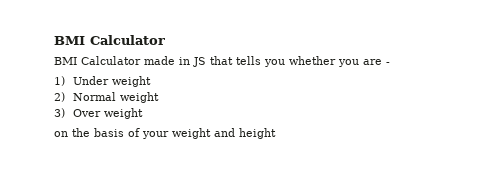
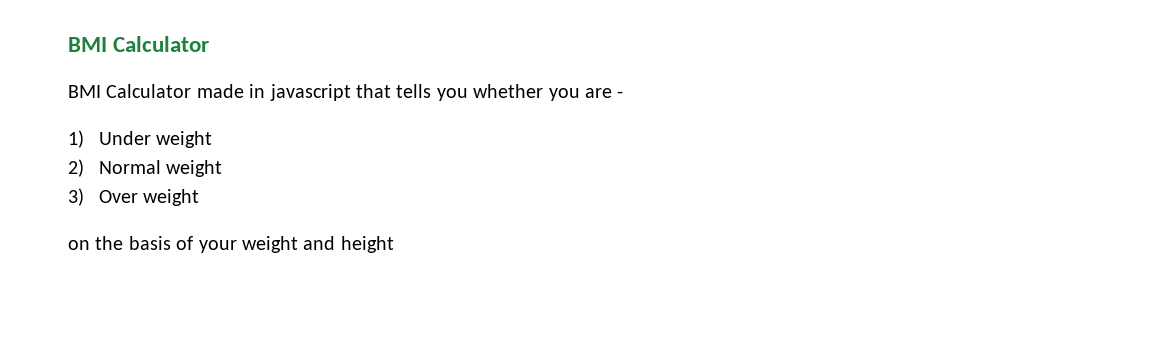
- BMI Calculator made in JS that tells you whether you are -
+ BMI Calculator made in javascript that tells you whether you are -

